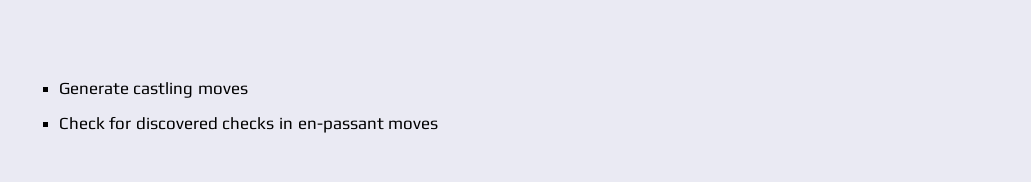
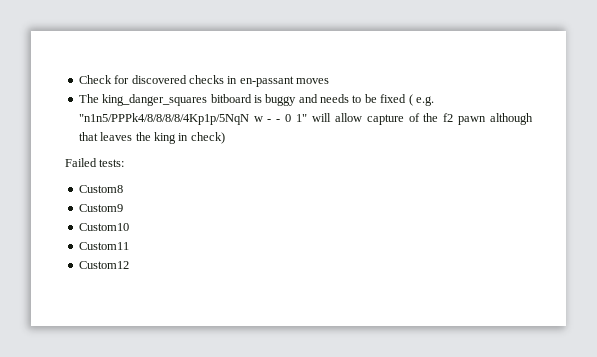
- Generate castling moves
+ The king_danger_squares bitboard is buggy and needs to be fixed ( e.g. "n1n5/PPPk4/8/8/8/8/4Kp1p/5NqN w - - 0 1" will allow capture of the f2 pawn although that leaves the king in check)
+ Failed tests:
+ Custom8
+ Custom9
+ Custom10
+ Custom11
+ Custom12

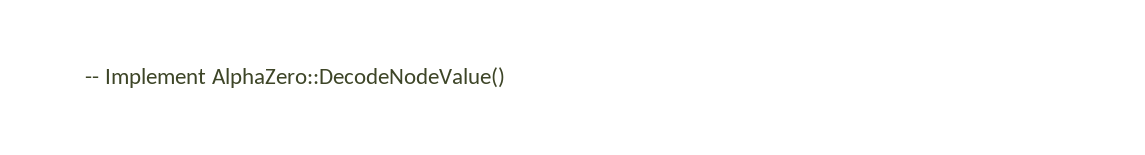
- Check for discovered checks in en-passant moves
- The king_danger_squares bitboard is buggy and needs to be fixed ( e.g. "n1n5/PPPk4/8/8/8/8/4Kp1p/5NqN w - - 0 1" will allow capture of the f2 pawn although that leaves the king in check)
- Failed tests:
- Custom8
- Custom9
- Custom10
- Custom11
- Custom12
+ -- Implement AlphaZero::DecodeNodeValue()

